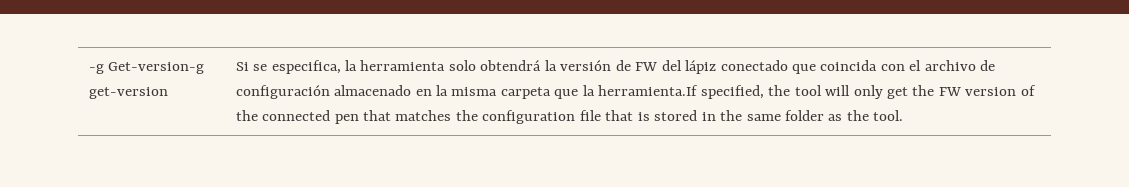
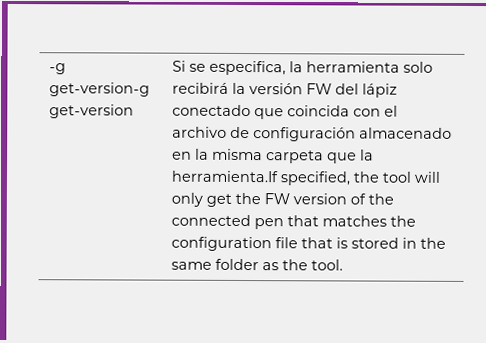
- -g Get-version-g get-version
+ -g get-version-g get-version
- Si se especifica, la herramienta solo obtendrá la versión de FW del lápiz conectado que coincida con el archivo de configuración almacenado en la misma carpeta que la herramienta.If specified, the tool will only get the FW version of the connected pen that matches the configuration file that is stored in the same folder as the tool.
+ Si se especifica, la herramienta solo recibirá la versión FW del lápiz conectado que coincida con el archivo de configuración almacenado en la misma carpeta que la herramienta.If specified, the tool will only get the FW version of the connected pen that matches the configuration file that is stored in the same folder as the tool.

